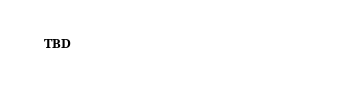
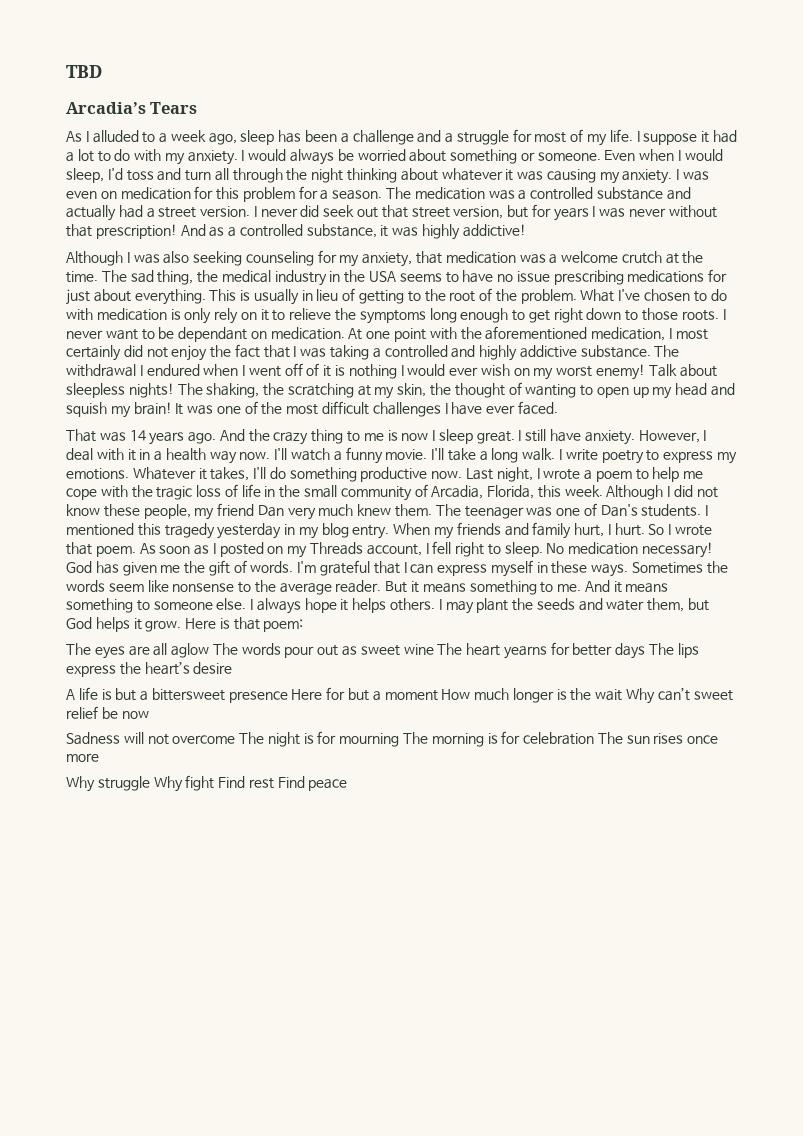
+ Arcadia’s Tears
+ As I alluded to a week ago, sleep has been a challenge and a struggle for most of my life. I suppose it had a lot to do with my anxiety. I would always be worried about something or someone. Even when I would sleep, I'd toss and turn all through the night thinking about whatever it was causing my anxiety. I was even on medication for this problem for a season. The medication was a controlled substance and actually had a street version. I never did seek out that street version, but for years I was never without that prescription! And as a controlled substance, it was highly addictive!
+ Although I was also seeking counseling for my anxiety, that medication was a welcome crutch at the time. The sad thing, the medical industry in the USA seems to have no issue prescribing medications for just about everything. This is usually in lieu of getting to the root of the problem. What I've chosen to do with medication is only rely on it to relieve the symptoms long enough to get right down to those roots. I never want to be dependant on medication. At one point with the aforementioned medication, I most certainly did not enjoy the fact that I was taking a controlled and highly addictive substance. The withdrawal I endured when I went off of it is nothing I would ever wish on my worst enemy! Talk about sleepless nights! The shaking, the scratching at my skin, the thought of wanting to open up my head and squish my brain! It was one of the most difficult challenges I have ever faced.
+ That was 14 years ago. And the crazy thing to me is now I sleep great. I still have anxiety. However, I deal with it in a health way now. I'll watch a funny movie. I'll take a long walk. I write poetry to express my emotions. Whatever it takes, I'll do something productive now. Last night, I wrote a poem to help me cope with the tragic loss of life in the small community of Arcadia, Florida, this week. Although I did not know these people, my friend Dan very much knew them. The teenager was one of Dan's students. I mentioned this tragedy yesterday in my blog entry. When my friends and family hurt, I hurt. So I wrote that poem. As soon as I posted on my Threads account, I fell right to sleep. No medication necessary! God has given me the gift of words. I'm grateful that I can express myself in these ways. Sometimes the words seem like nonsense to the average reader. But it means something to me. And it means something to someone else. I always hope it helps others. I may plant the seeds and water them, but God helps it grow. Here is that poem:
+ The eyes are all aglow The words pour out as sweet wine The heart yearns for better days The lips express the heart’s desire
+ A life is but a bittersweet presence Here for but a moment How much longer is the wait Why can’t sweet relief be now
+ Sadness will not overcome The night is for mourning The morning is for celebration The sun rises once more
+ Why struggle Why fight Find rest Find peace

